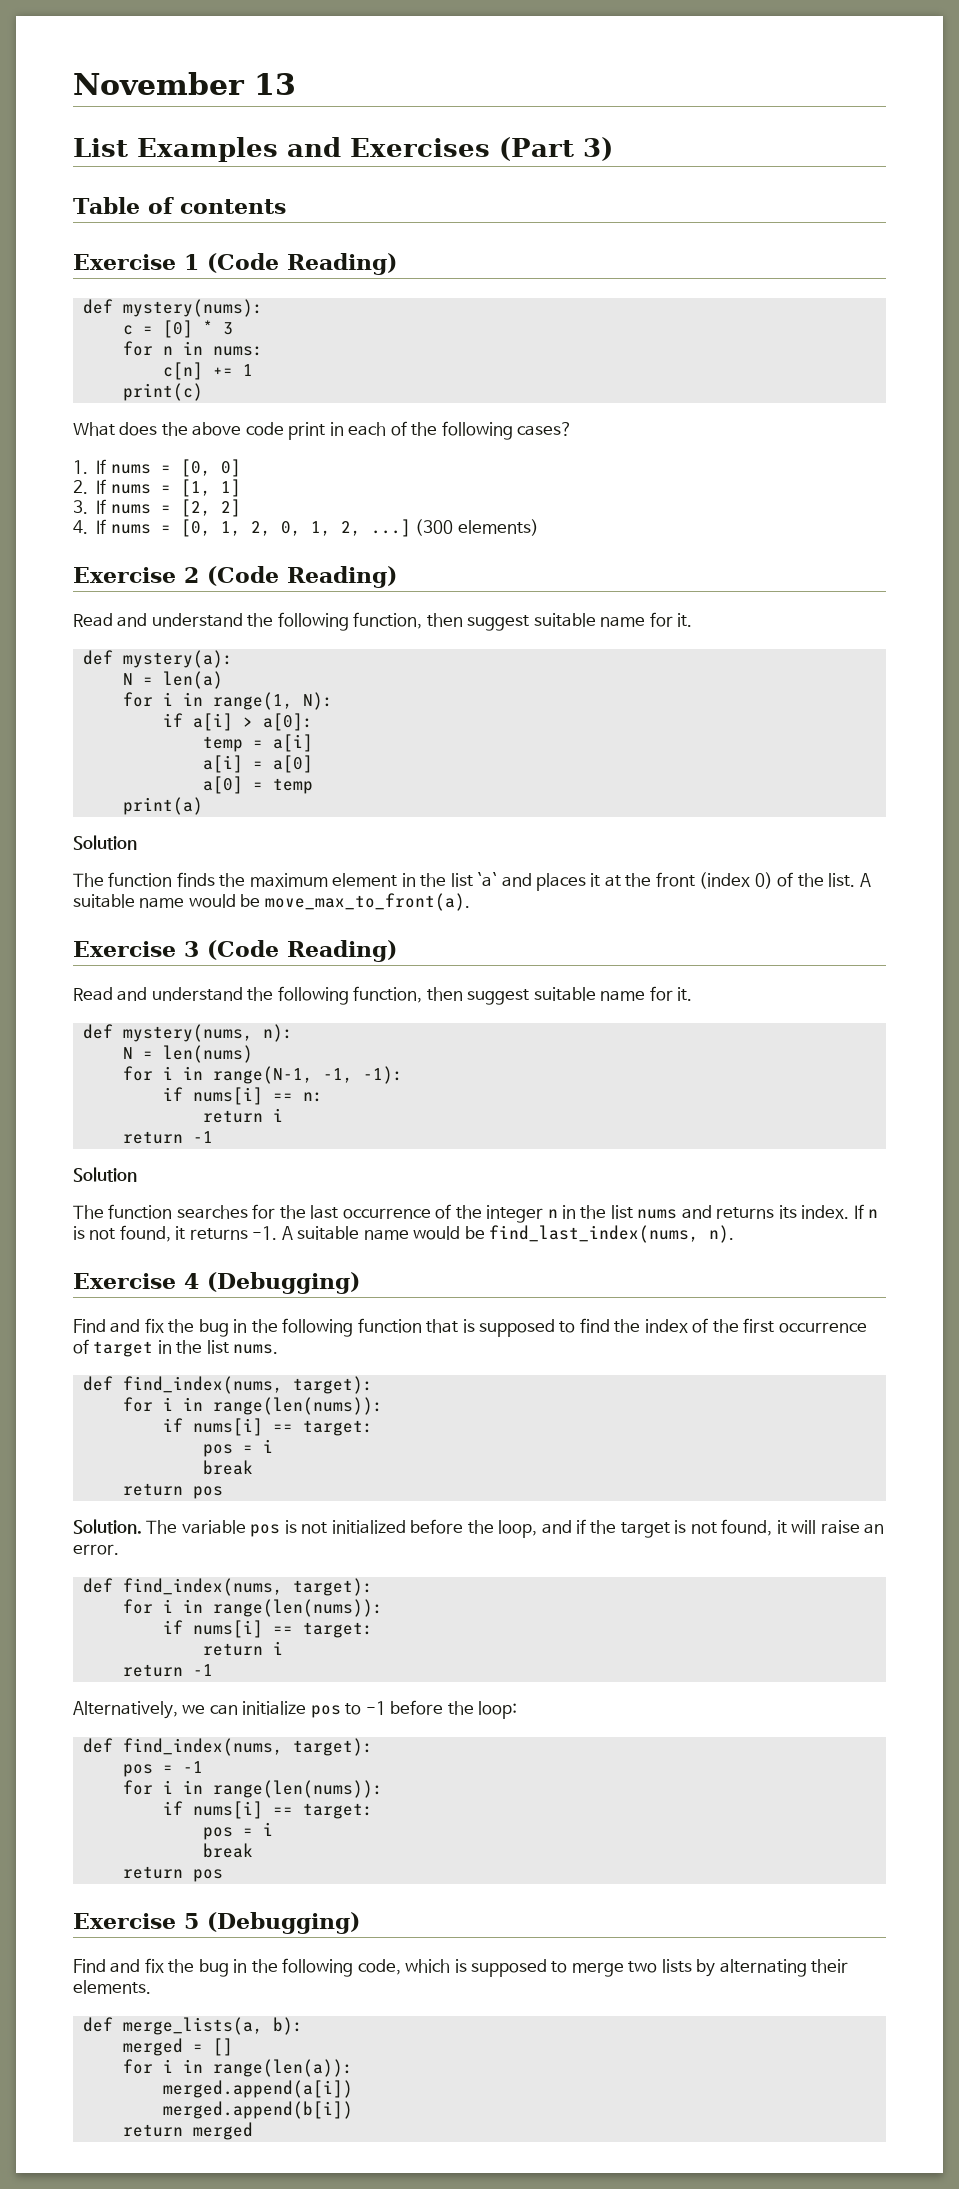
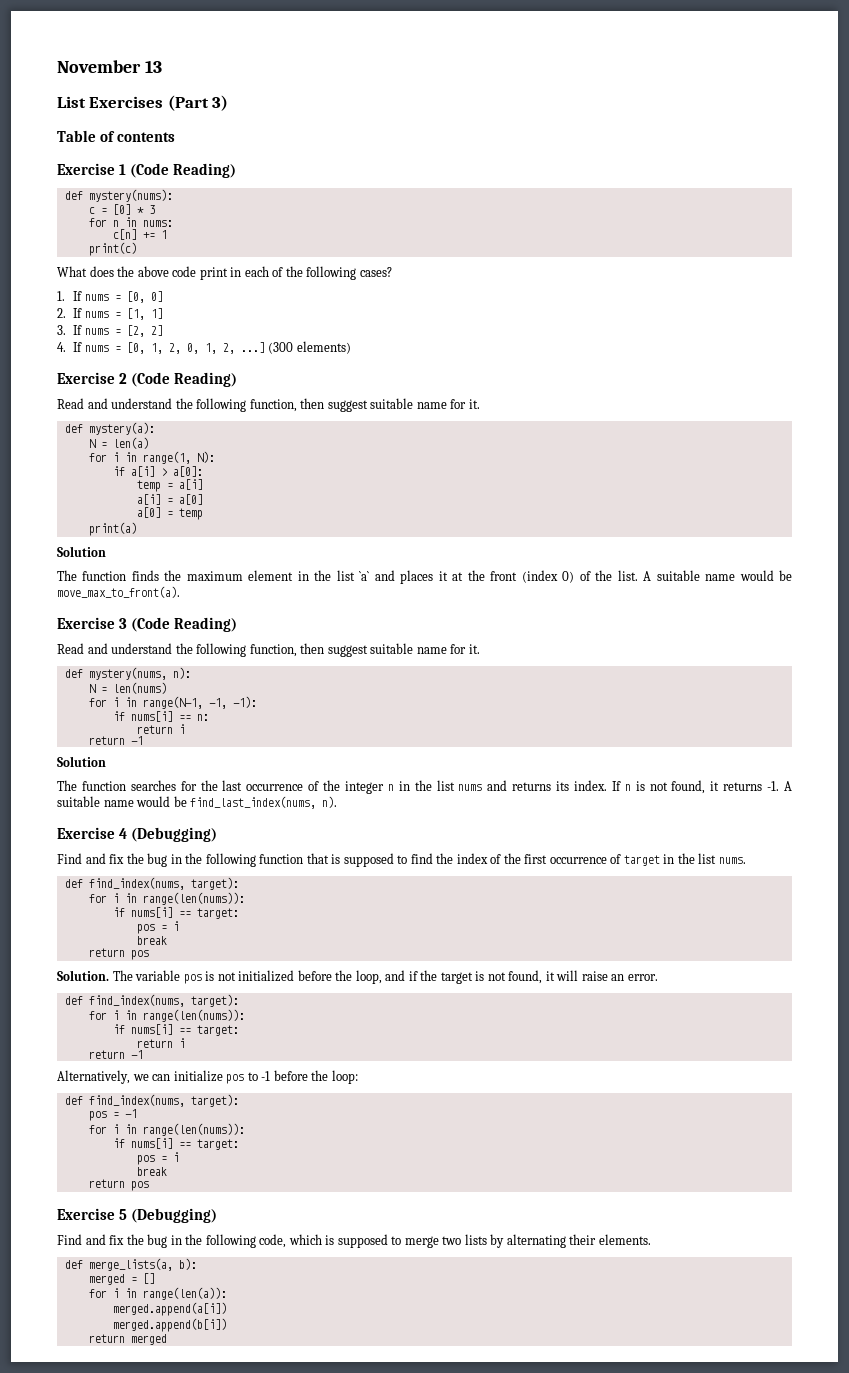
- List Examples and Exercises (Part 3)
+ List Exercises (Part 3)

